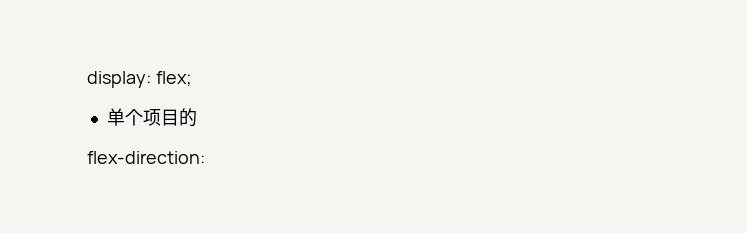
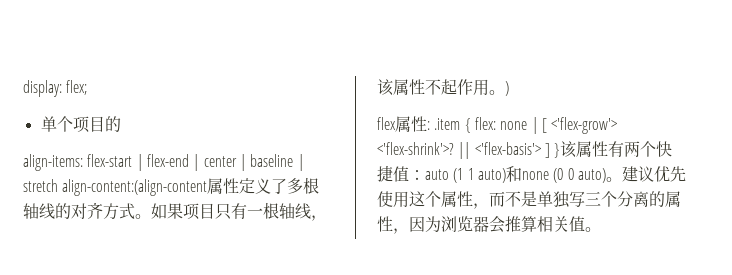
- flex-direction:
+ align-items: flex-start | flex-end | center | baseline | stretch align-content:(align-content属性定义了多根轴线的对齐方式。如果项目只有一根轴线，该属性不起作用。)
+ flex属性: .item { flex: none | [ <'flex-grow'> <'flex-shrink'>? || <'flex-basis'> ] }该属性有两个快捷值：auto (1 1 auto)和none (0 0 auto)。建议优先使用这个属性，而不是单独写三个分离的属性，因为浏览器会推算相关值。

